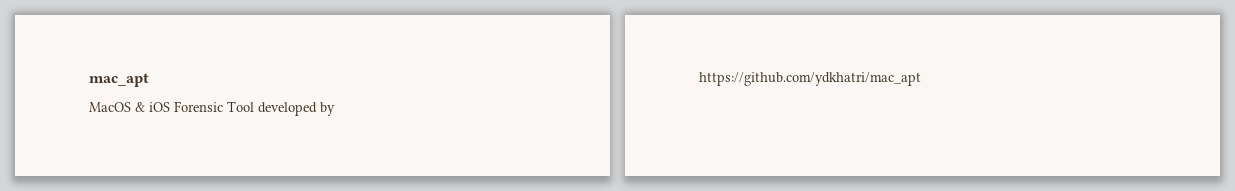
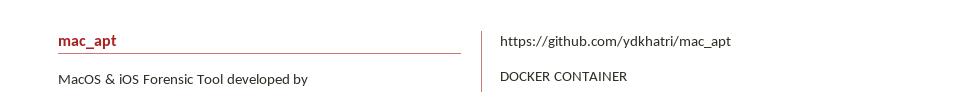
+ DOCKER CONTAINER

